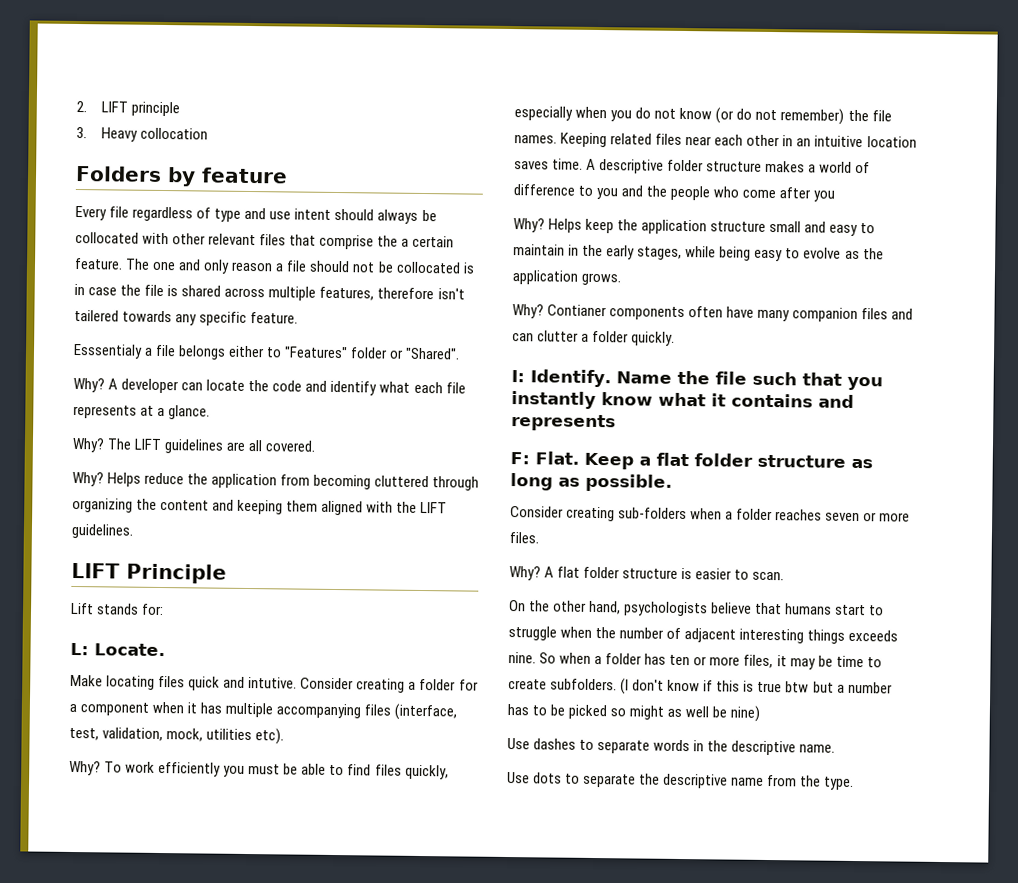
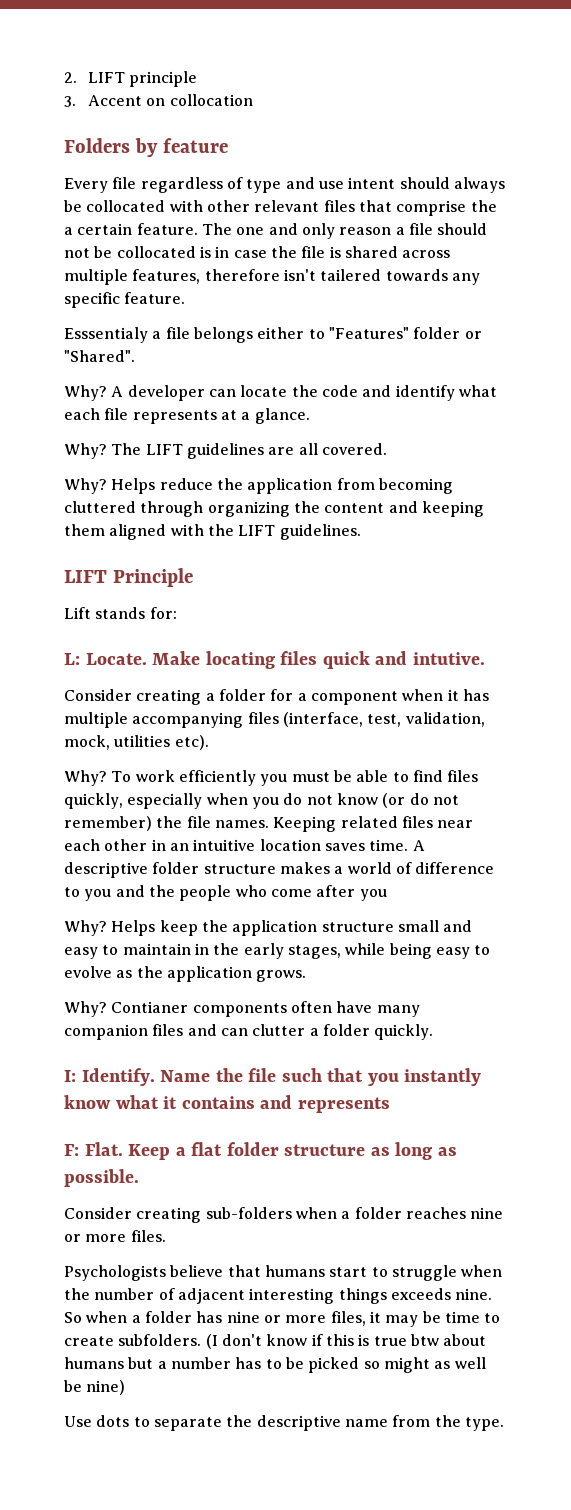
- 3. Heavy collocation
+ 3. Accent on collocation
- L: Locate.
- Make locating files quick and intutive. Consider creating a folder for a component when it has multiple accompanying files (interface, test, validation, mock, utilities etc).
+ L: Locate. Make locating files quick and intutive.
+ Consider creating a folder for a component when it has multiple accompanying files (interface, test, validation, mock, utilities etc).
- Consider creating sub-folders when a folder reaches seven or more files.
+ Consider creating sub-folders when a folder reaches nine or more files.
- Why? A flat folder structure is easier to scan.
- On the other hand, psychologists believe that humans start to struggle when the number of adjacent interesting things exceeds nine.
+ Psychologists believe that humans start to struggle when the number of adjacent interesting things exceeds nine.
- So when a folder has ten or more files, it may be time to create subfolders.
+ So when a folder has nine or more files, it may be time to create subfolders.
- (I don't know if this is true btw but a number has to be picked so might as well be nine)
+ (I don't know if this is true btw about humans but a number has to be picked so might as well be nine)
- Use dashes to separate words in the descriptive name.

